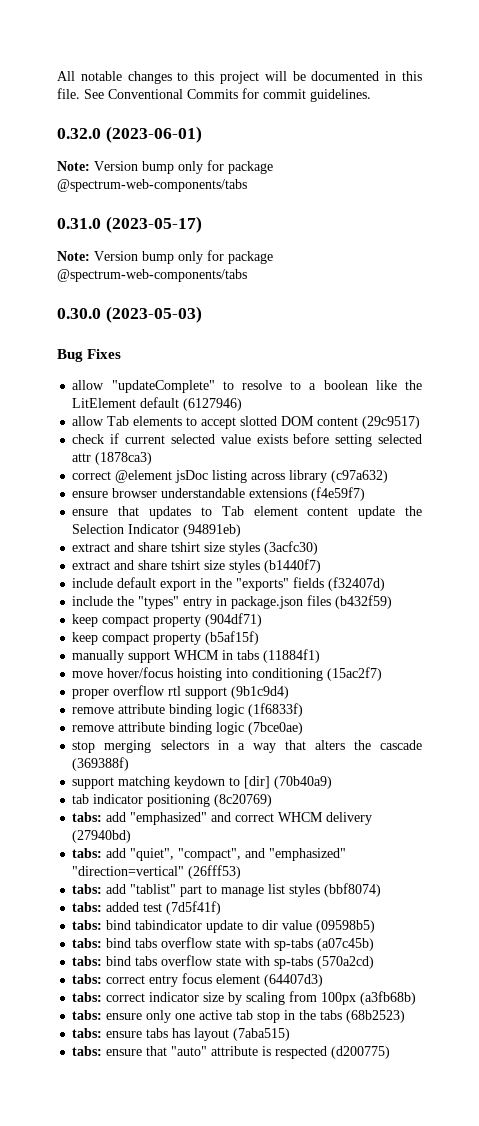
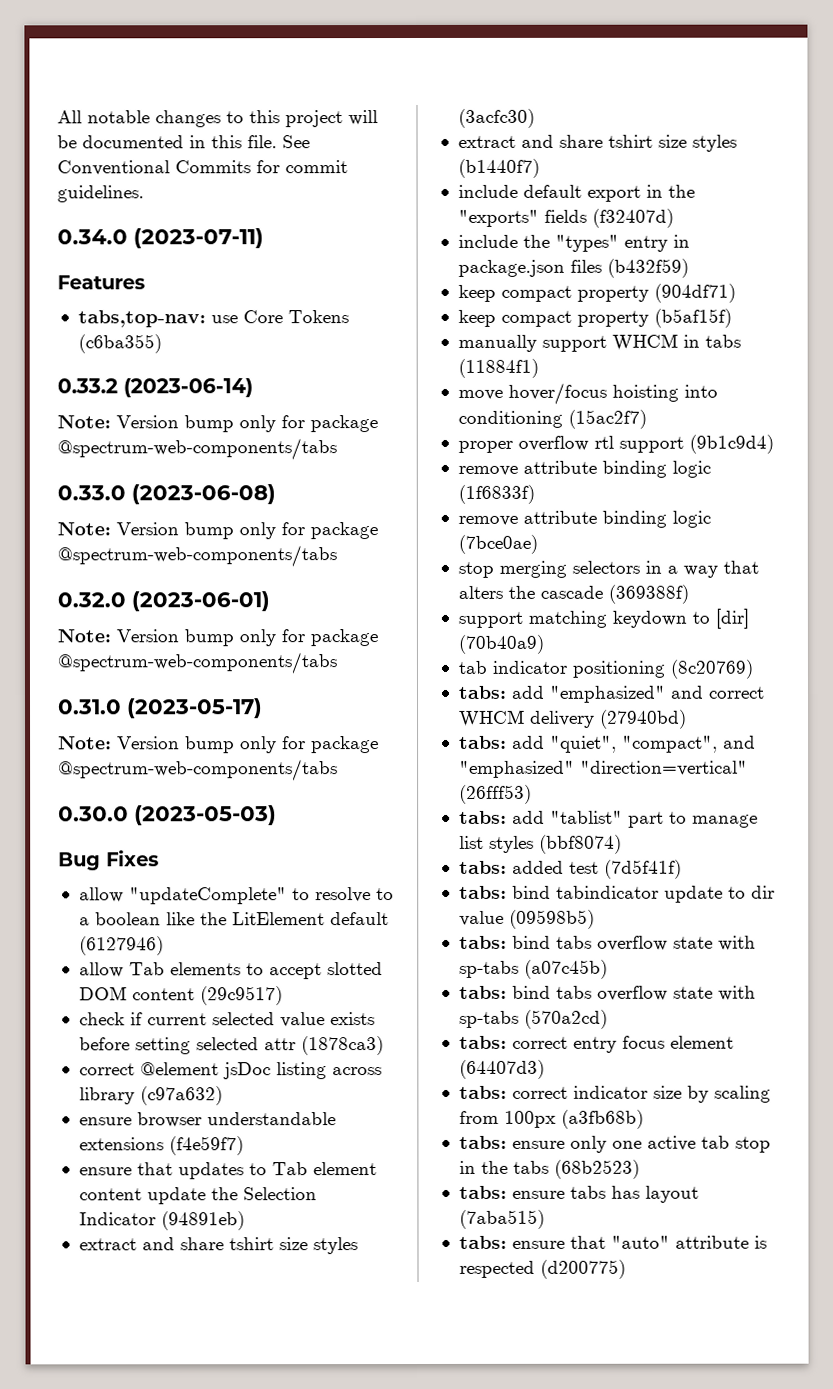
+ 0.34.0 (2023-07-11)
+ Features
+ tabs,top-nav: use Core Tokens (c6ba355)
+ 0.33.2 (2023-06-14)
+ Note: Version bump only for package @spectrum-web-components/tabs
+ 0.33.0 (2023-06-08)
+ Note: Version bump only for package @spectrum-web-components/tabs

